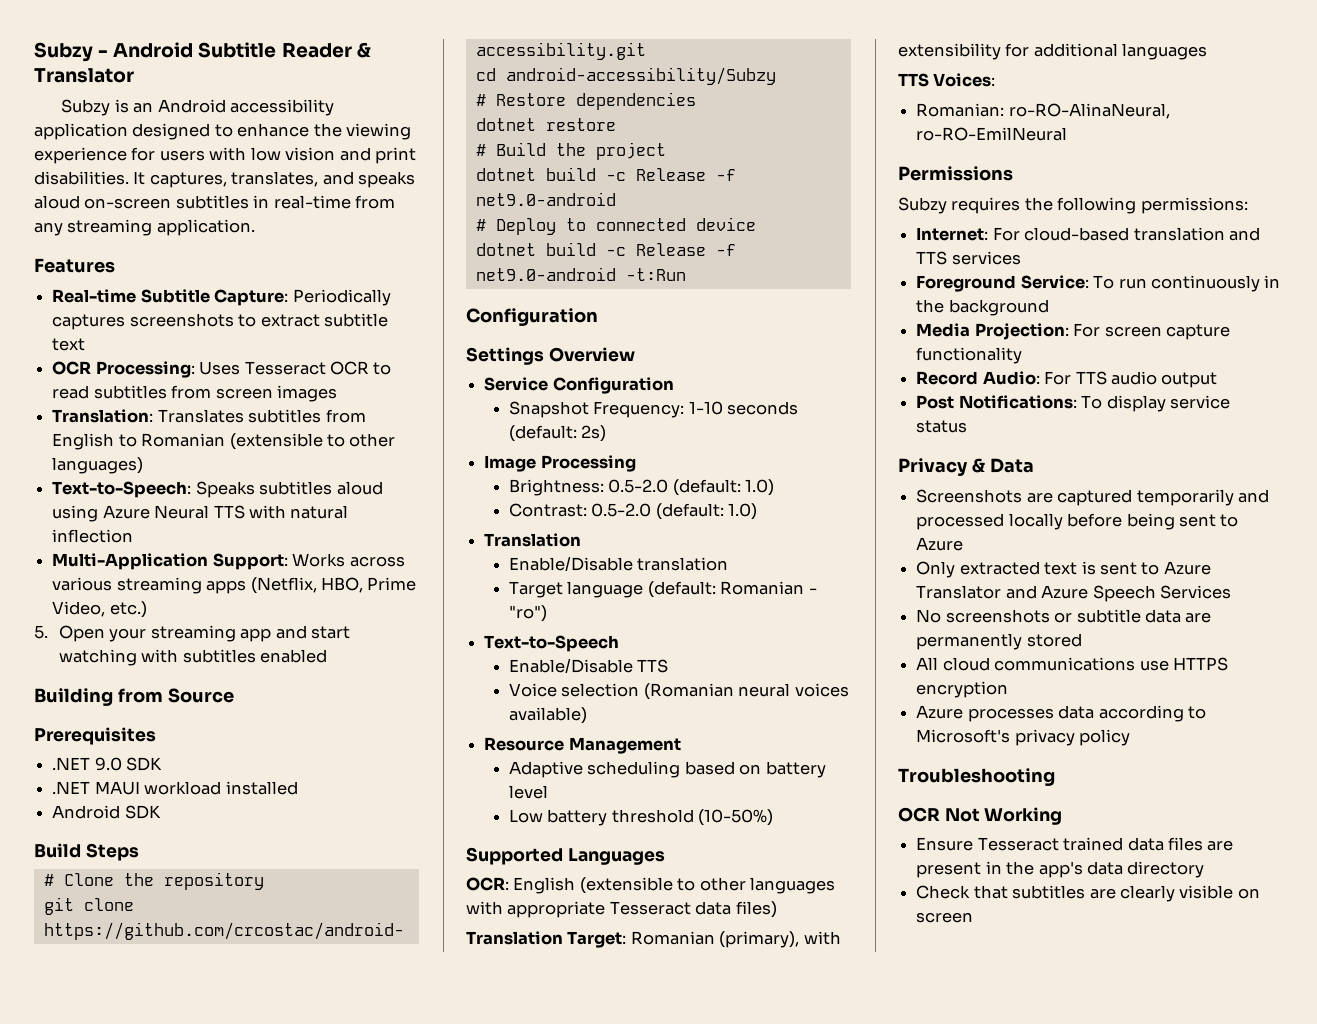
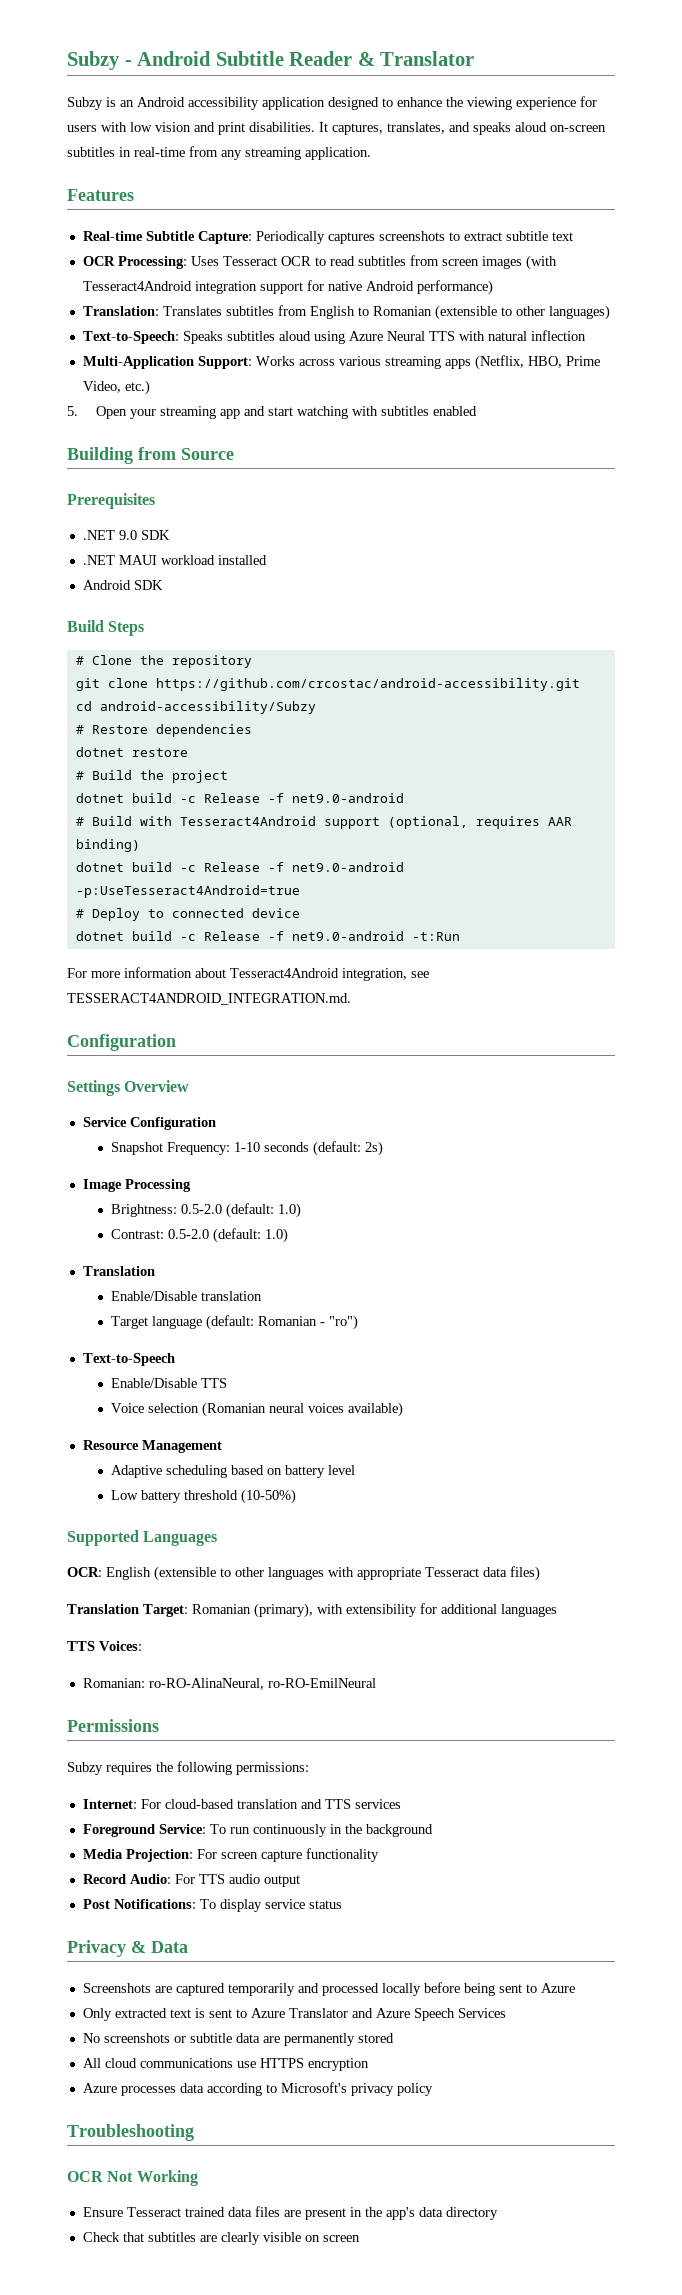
- OCR Processing: Uses Tesseract OCR to read subtitles from screen images
+ OCR Processing: Uses Tesseract OCR to read subtitles from screen images (with Tesseract4Android integration support for native Android performance)
+ # Build with Tesseract4Android support (optional, requires AAR binding)
+ dotnet build -c Release -f net9.0-android -p:UseTesseract4Android=true
+ For more information about Tesseract4Android integration, see TESSERACT4ANDROID_INTEGRATION.md.

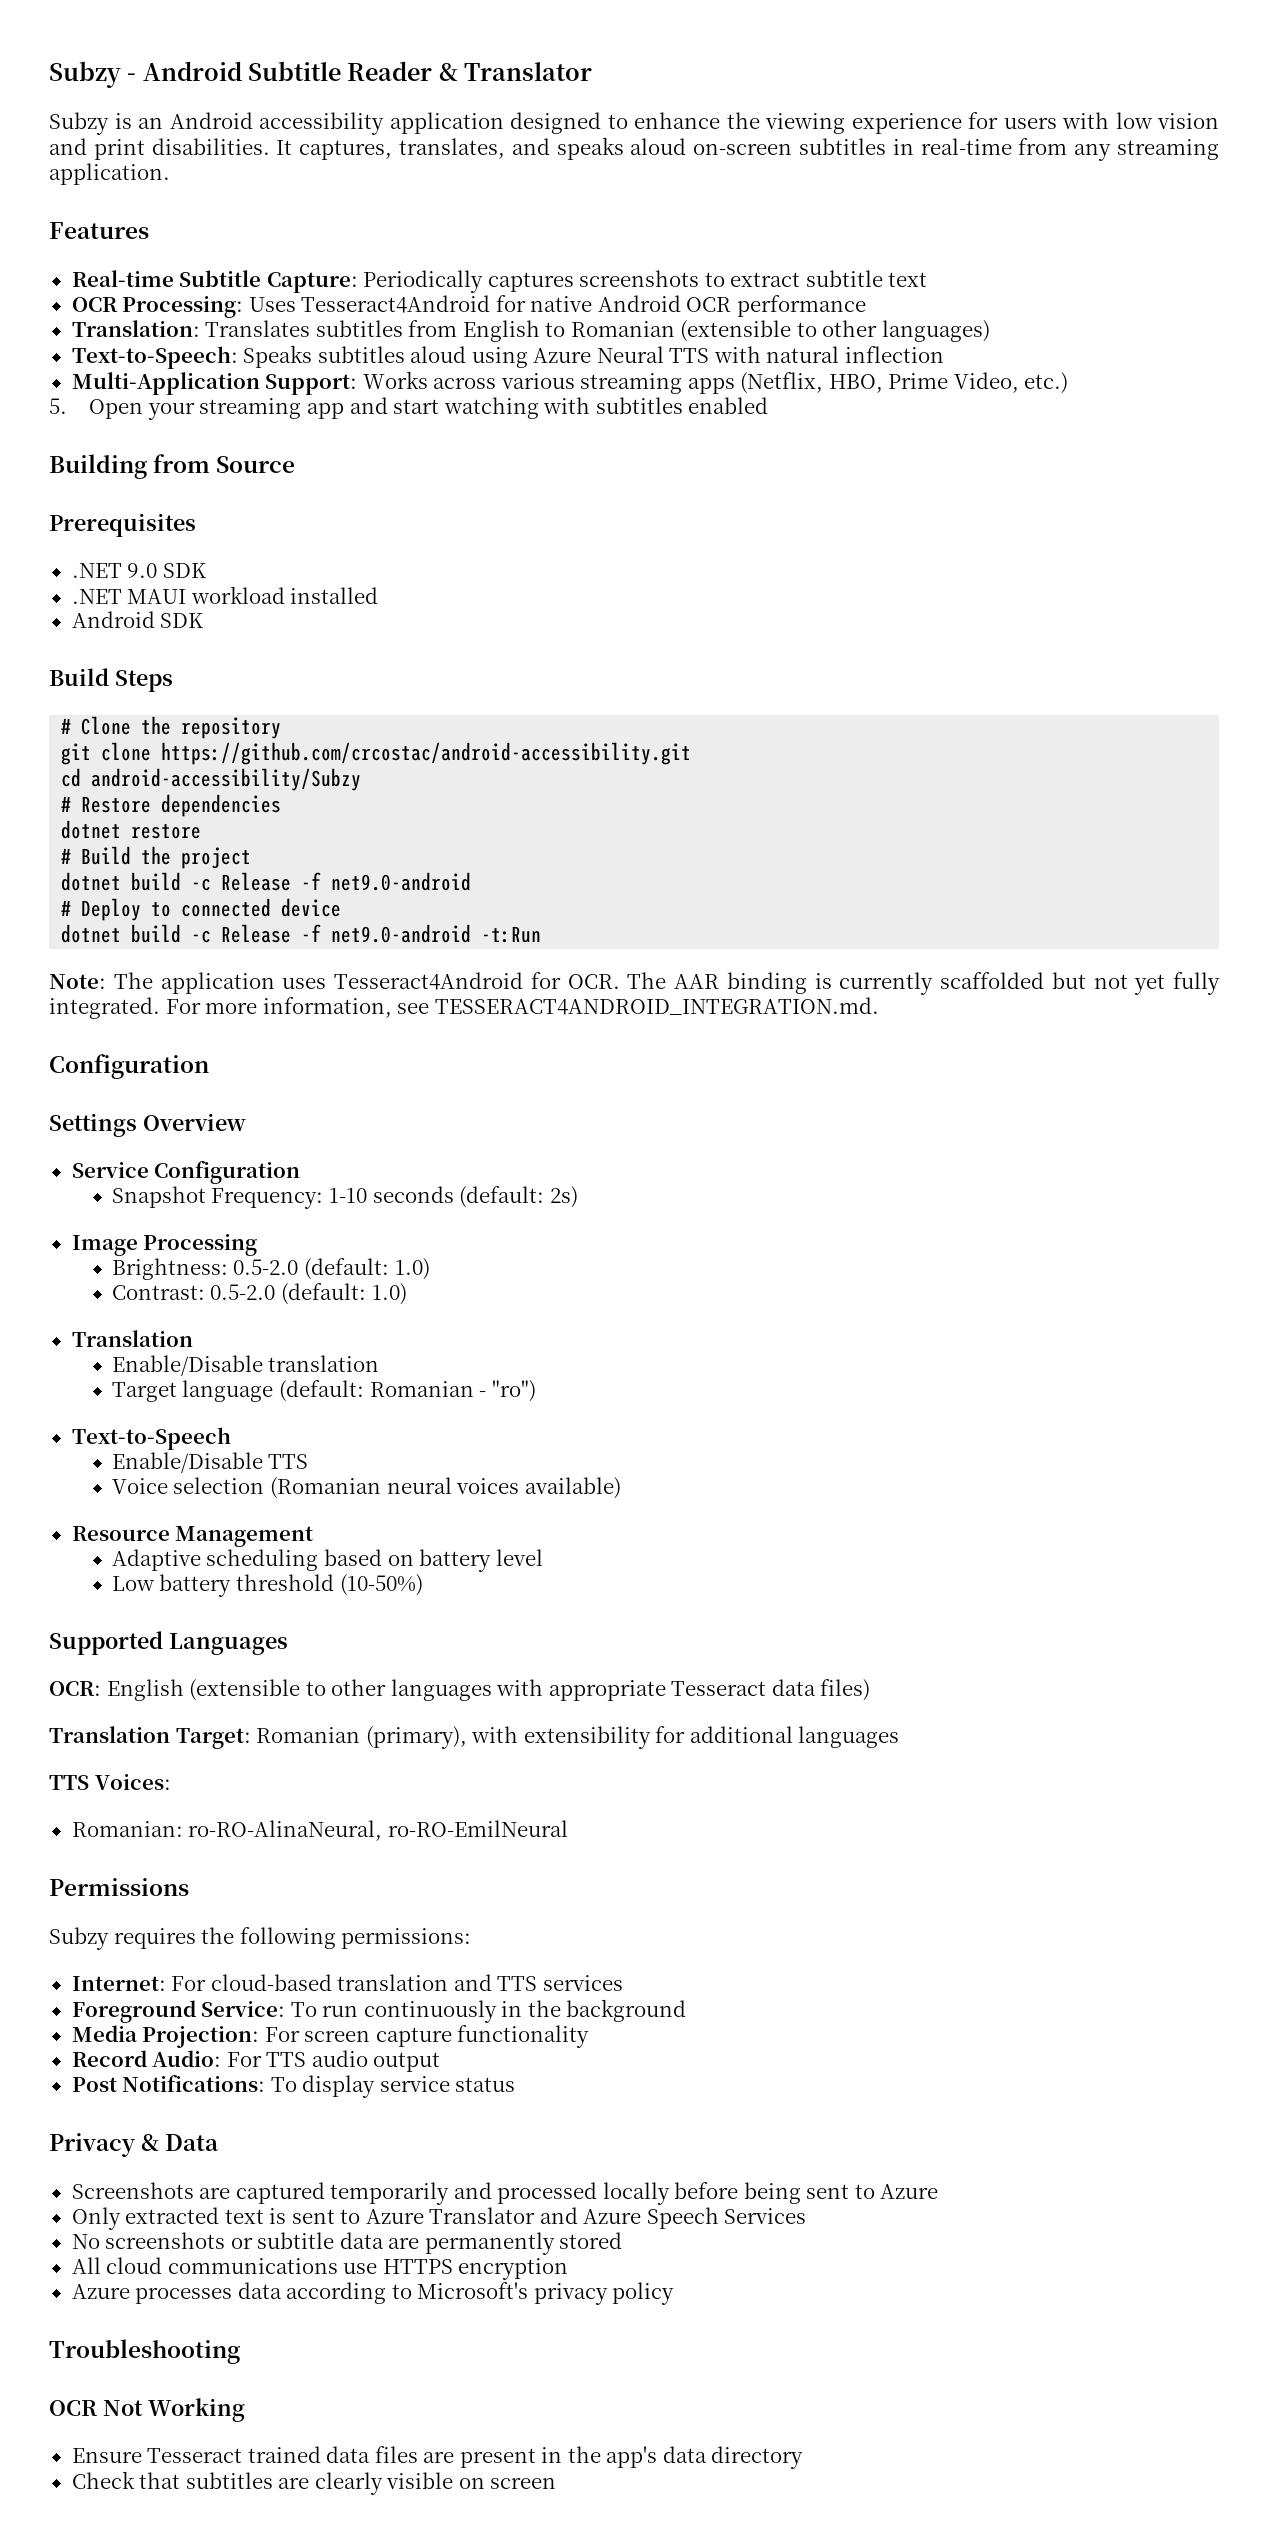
- OCR Processing: Uses Tesseract OCR to read subtitles from screen images (with Tesseract4Android integration support for native Android performance)
+ OCR Processing: Uses Tesseract4Android for native Android OCR performance
- # Build with Tesseract4Android support (optional, requires AAR binding)
- dotnet build -c Release -f net9.0-android -p:UseTesseract4Android=true
- For more information about Tesseract4Android integration, see TESSERACT4ANDROID_INTEGRATION.md.
+ Note: The application uses Tesseract4Android for OCR. The AAR binding is currently scaffolded but not yet fully integrated. For more information, see TESSERACT4ANDROID_INTEGRATION.md.

